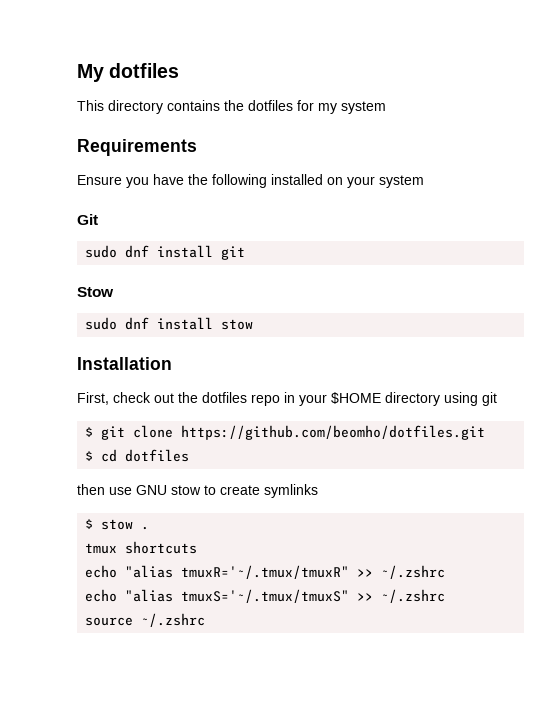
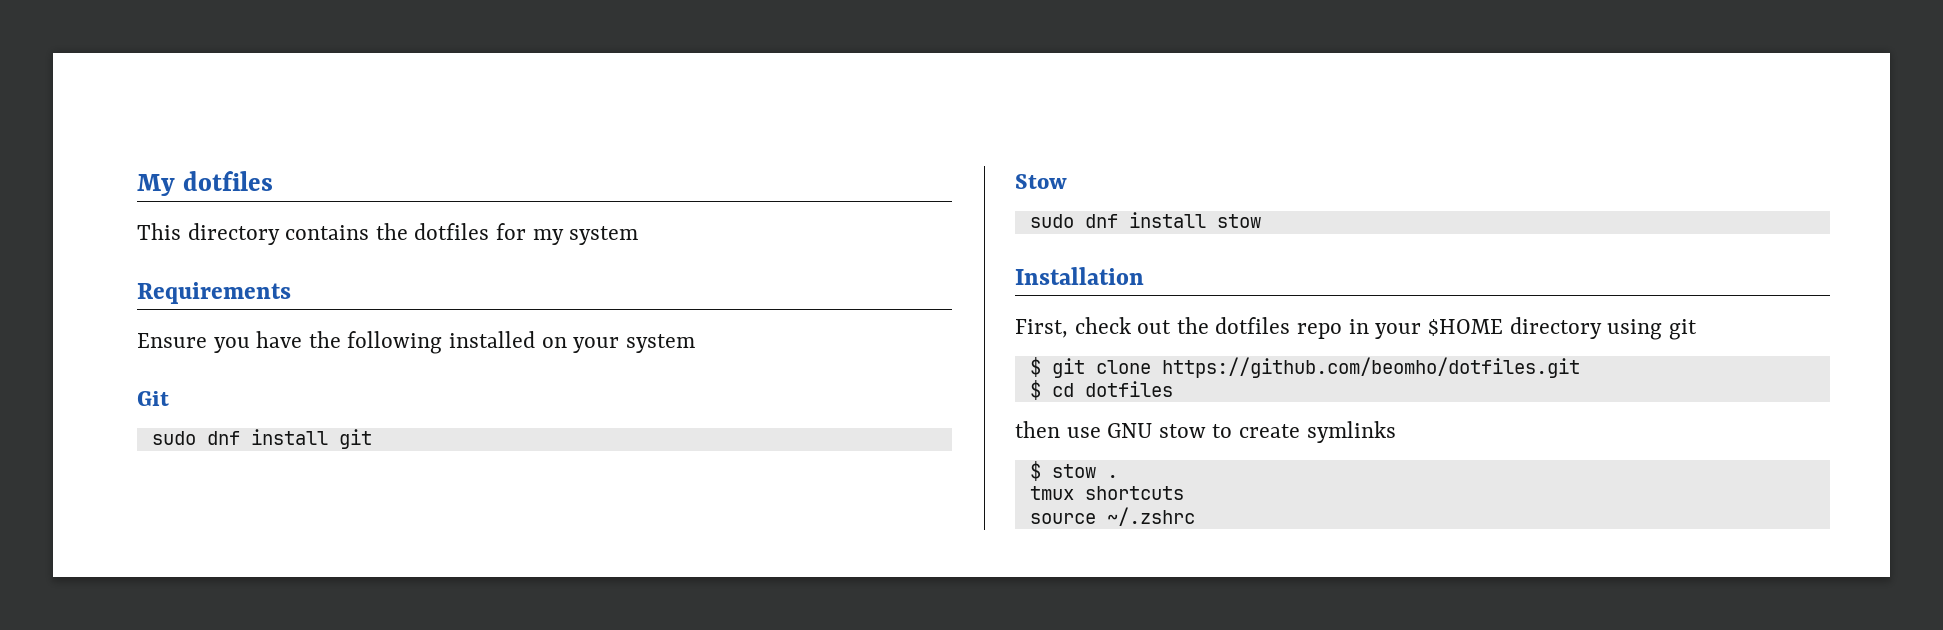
- echo "alias tmuxR='~/.tmux/tmuxR" >> ~/.zshrc
- echo "alias tmuxS='~/.tmux/tmuxS" >> ~/.zshrc

